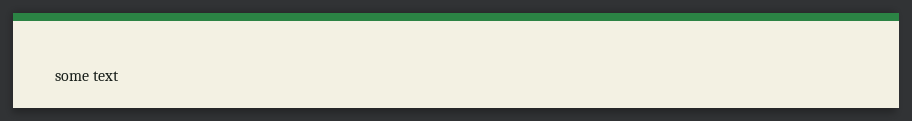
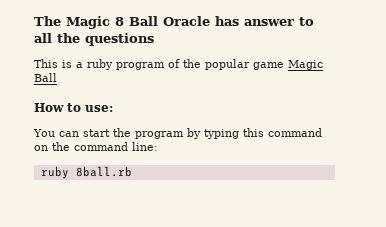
- some text
+ The Magic 8 Ball Oracle has answer to all the questions
+ This is a ruby program of the popular game Magic Ball
+ How to use:
+ You can start the program by typing this command on the command line:
+ ruby 8ball.rb

